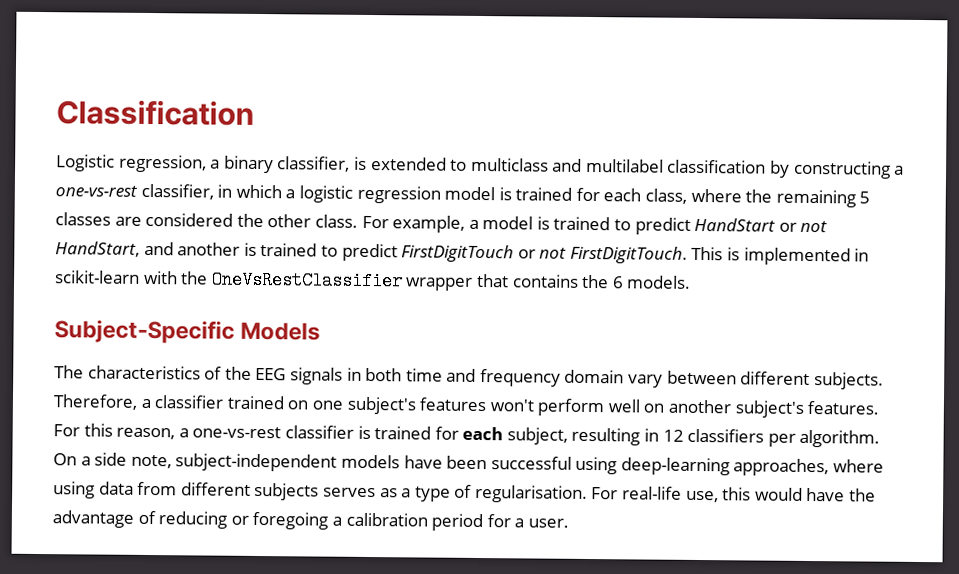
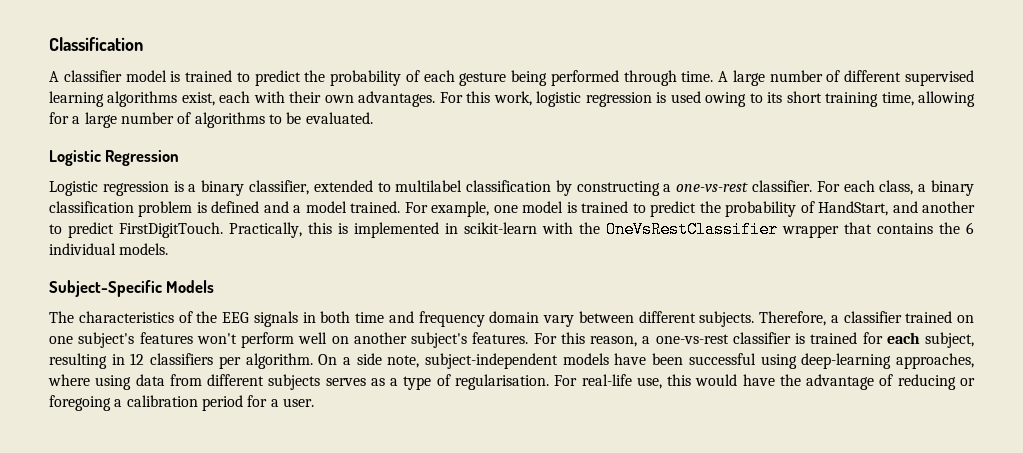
- Logistic regression, a binary classifier, is extended to multiclass and multilabel classification by constructing a one-vs-rest classifier, in which a logistic regression model is trained for each class, where the remaining 5 classes are considered the other class.
+ A classifier model is trained to predict the probability of each gesture being performed through time. A large number of different supervised learning algorithms exist, each with their own advantages. For this work, logistic regression is used owing to its short training time, allowing for a large number of algorithms to be evaluated.
+ Logistic Regression
+ Logistic regression is a binary classifier, extended to multilabel classification by constructing a one-vs-rest classifier. For each class, a binary classification problem is defined and a model trained.
- For example, a model is trained to predict HandStart or not HandStart, and another is trained to predict FirstDigitTouch or not FirstDigitTouch. This is implemented in scikit-learn with the OneVsRestClassifier wrapper that contains the 6 models.
+ For example, one model is trained to predict the probability of HandStart, and another to predict FirstDigitTouch. Practically, this is implemented in scikit-learn with the OneVsRestClassifier wrapper that contains the 6 individual models.

